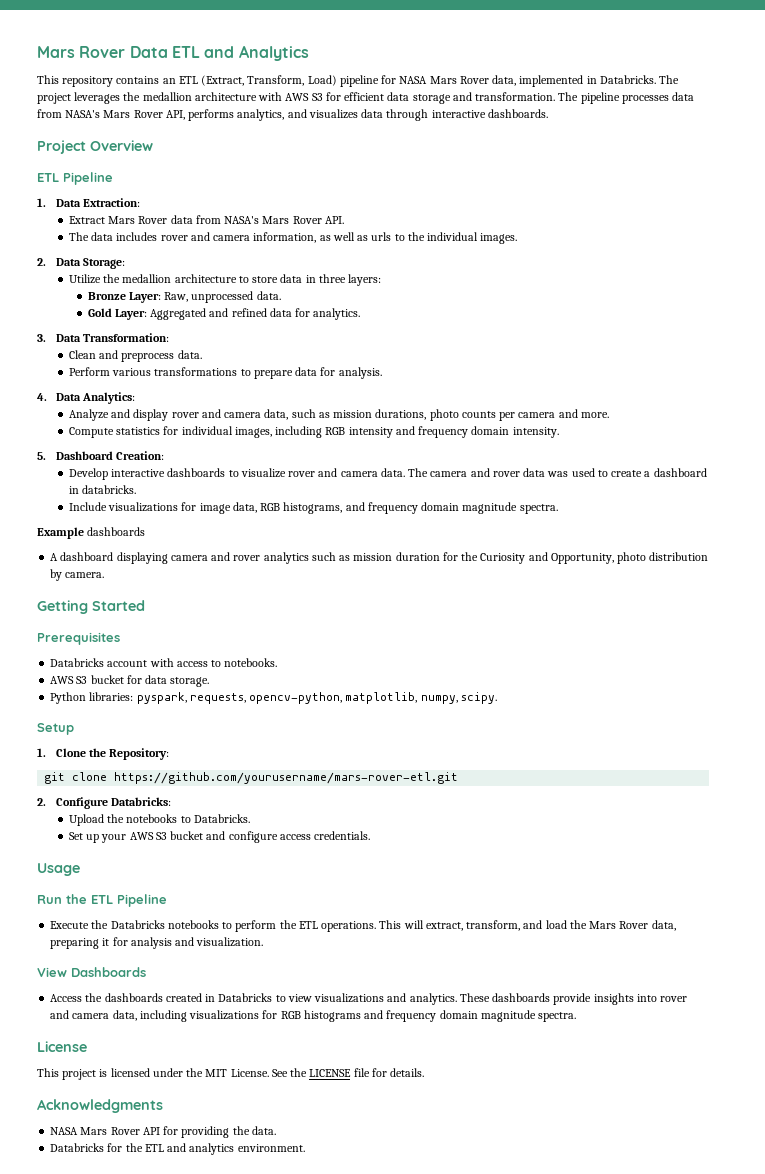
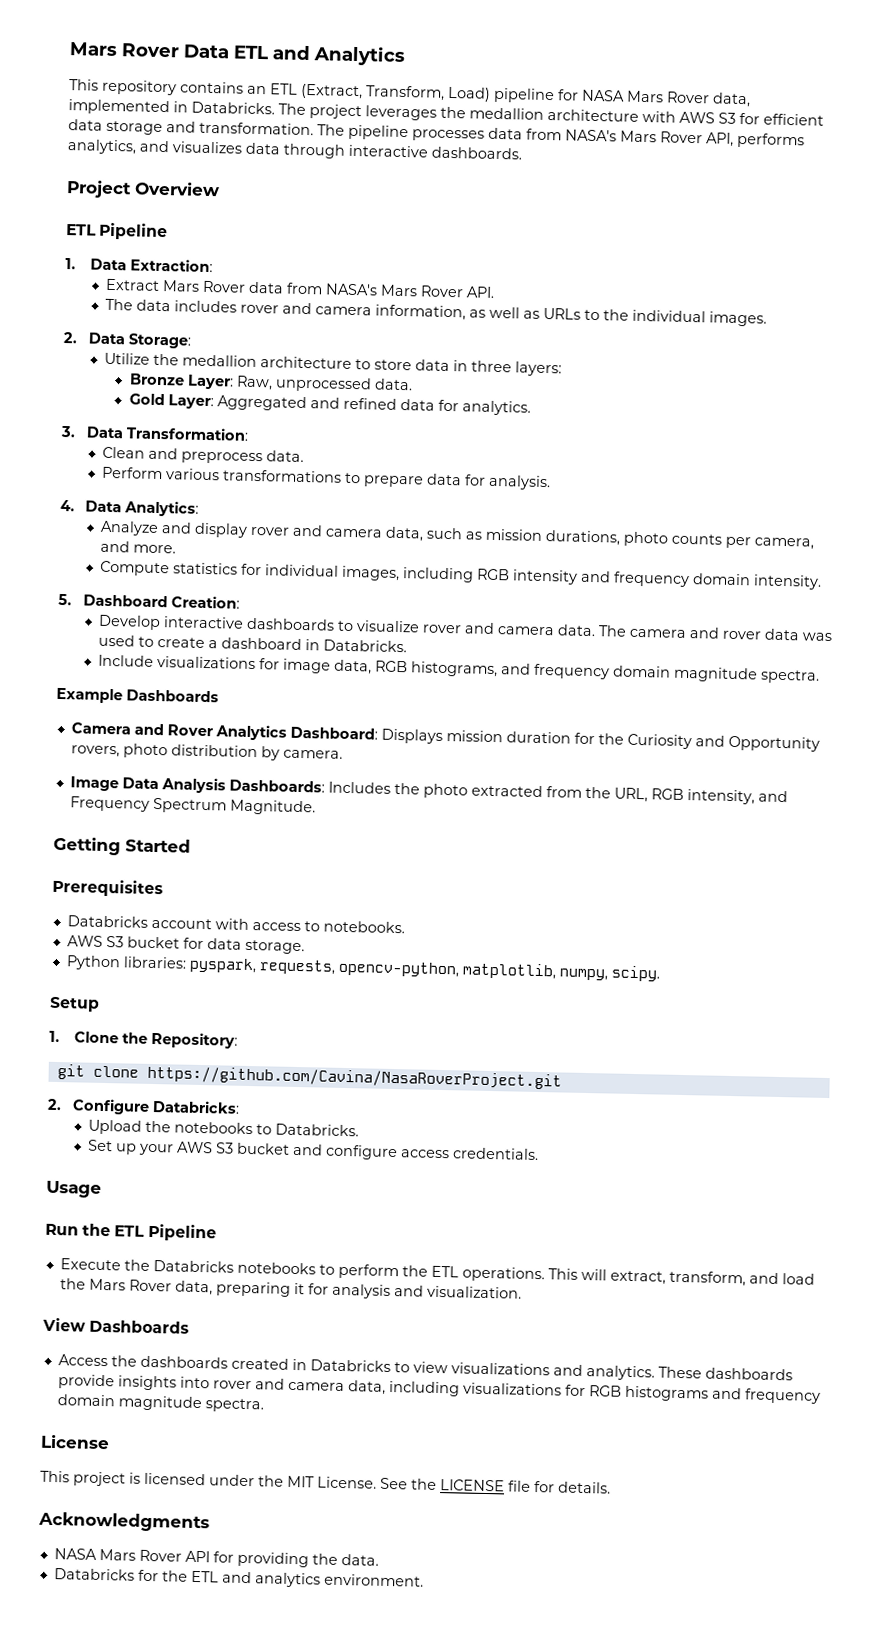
- The data includes rover and camera information, as well as urls to the individual images.
+ The data includes rover and camera information, as well as URLs to the individual images.
- Analyze and display rover and camera data, such as mission durations, photo counts per camera and more.
+ Analyze and display rover and camera data, such as mission durations, photo counts per camera, and more.
- The camera and rover data was used to create a dashboard in databricks.
+ The camera and rover data was used to create a dashboard in Databricks.
- Example dashboards
- A dashboard displaying camera and rover analytics such as mission duration for the Curiosity and Opportunity, photo distribution by camera.
+ Example Dashboards
+ Camera and Rover Analytics Dashboard: Displays mission duration for the Curiosity and Opportunity rovers, photo distribution by camera.
+ Image Data Analysis Dashboards: Includes the photo extracted from the URL, RGB intensity, and Frequency Spectrum Magnitude.
- git clone https://github.com/yourusername/mars-rover-etl.git
+ git clone https://github.com/Cavina/NasaRoverProject.git

